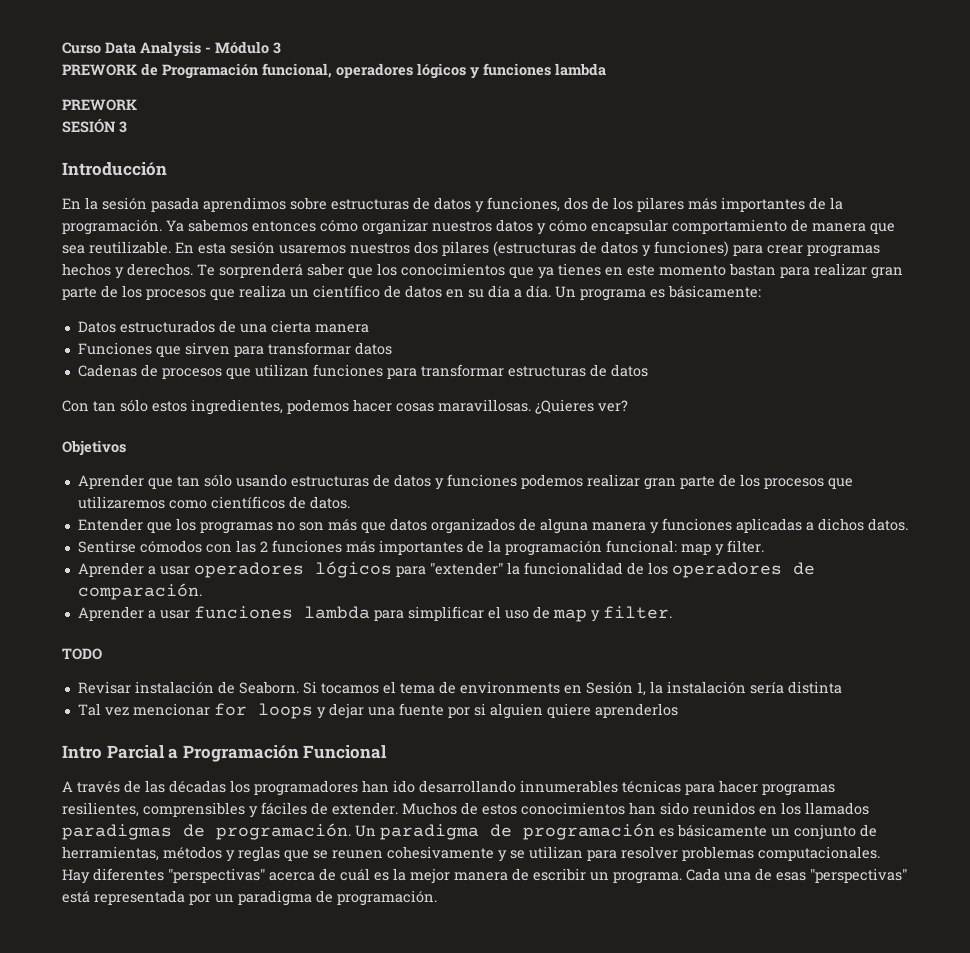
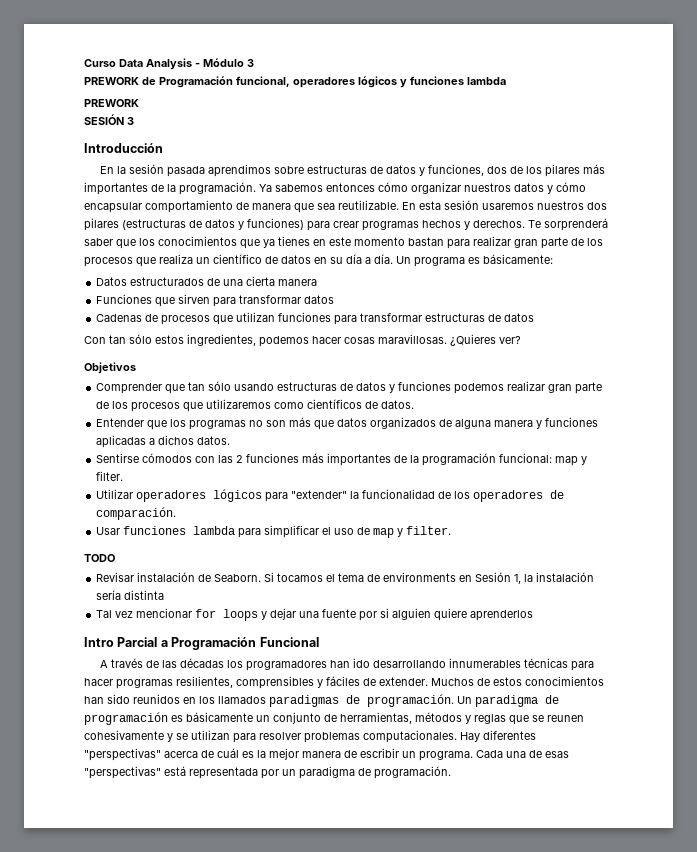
- Aprender que tan sólo usando estructuras de datos y funciones podemos realizar gran parte de los procesos que utilizaremos como científicos de datos.
+ Comprender que tan sólo usando estructuras de datos y funciones podemos realizar gran parte de los procesos que utilizaremos como científicos de datos.
- Aprender a usar operadores lógicos para "extender" la funcionalidad de los operadores de comparación.
+ Utilizar operadores lógicos para "extender" la funcionalidad de los operadores de comparación.
- Aprender a usar funciones lambda para simplificar el uso de map y filter.
+ Usar funciones lambda para simplificar el uso de map y filter.

